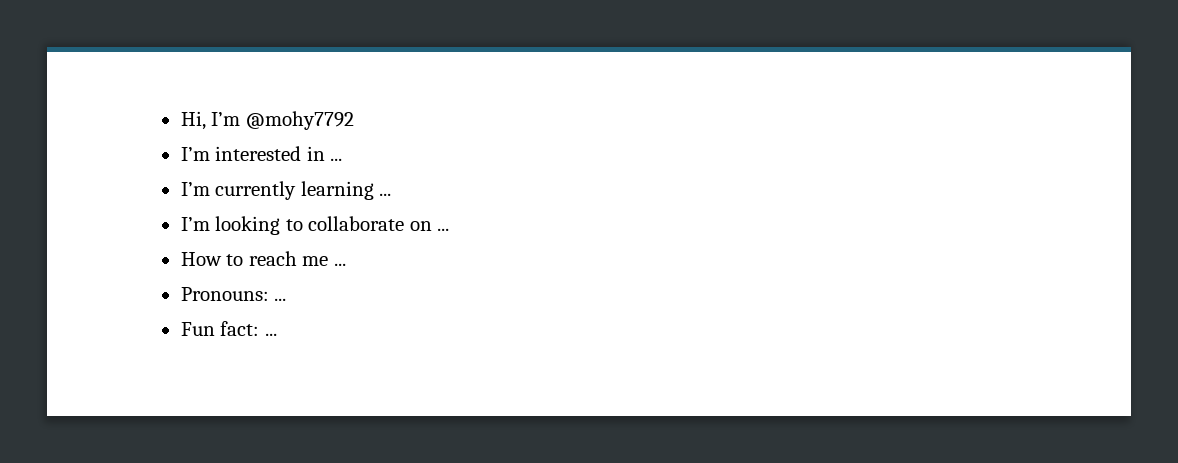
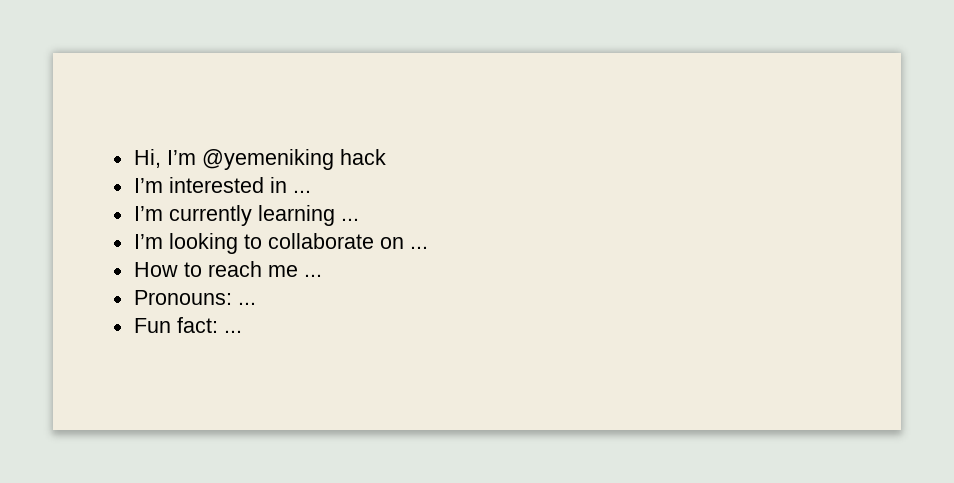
- Hi, I’m @mohy7792
+ Hi, I’m @yemeniking hack

